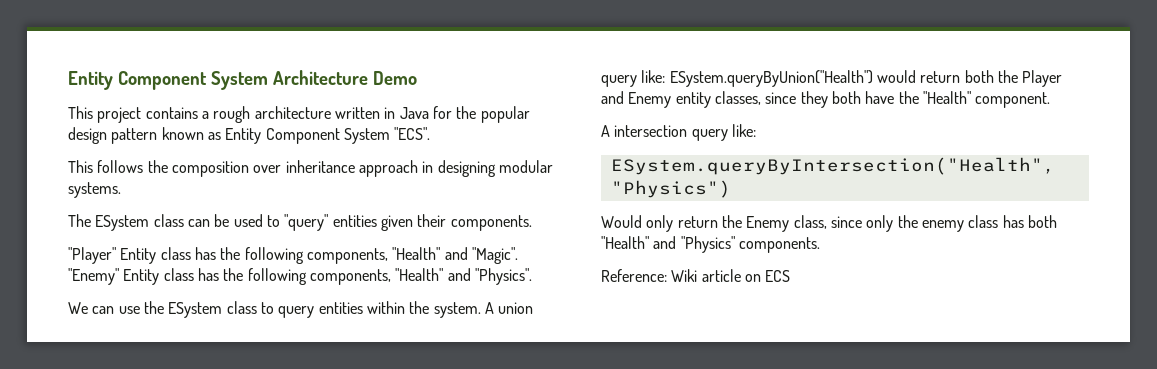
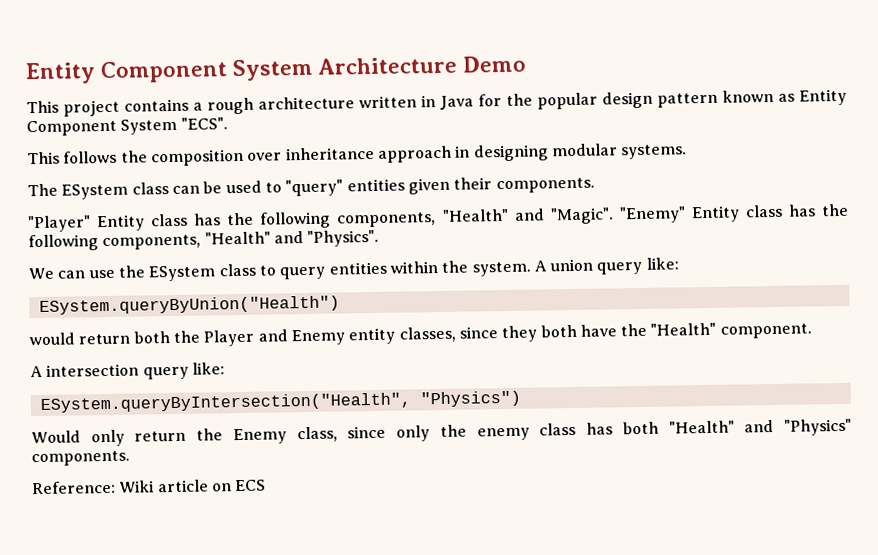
- A union query like: ESystem.queryByUnion("Health") would return both the Player and Enemy entity classes, since they both have the "Health" component.
+ A union query like:
+ ESystem.queryByUnion("Health")
+ would return both the Player and Enemy entity classes, since they both have the "Health" component.

